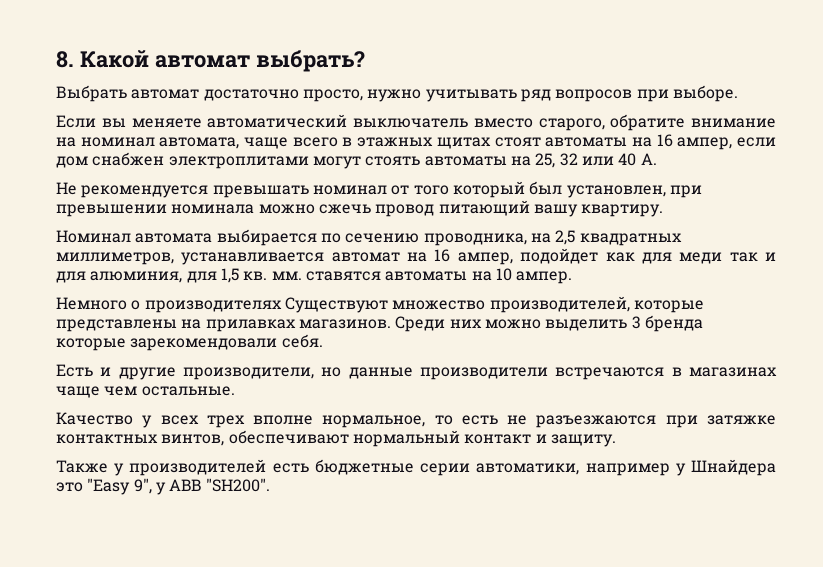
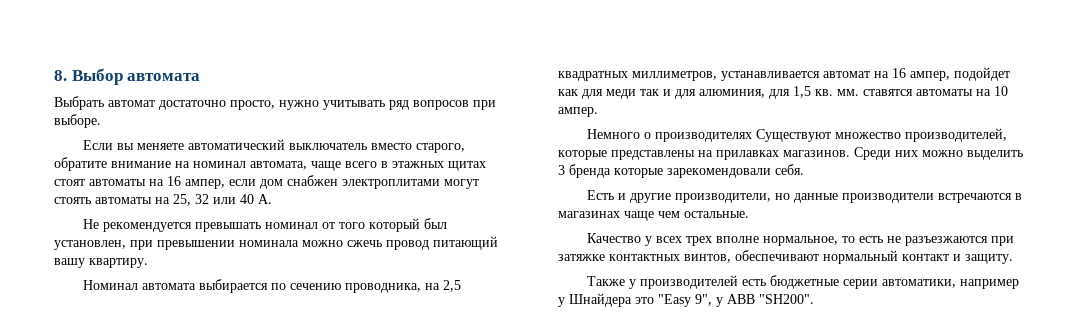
- 8. Какой автомат выбрать?
+ 8. Выбор автомата

